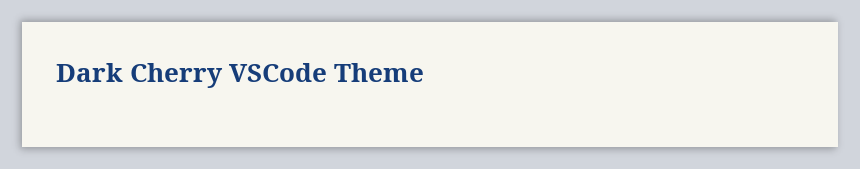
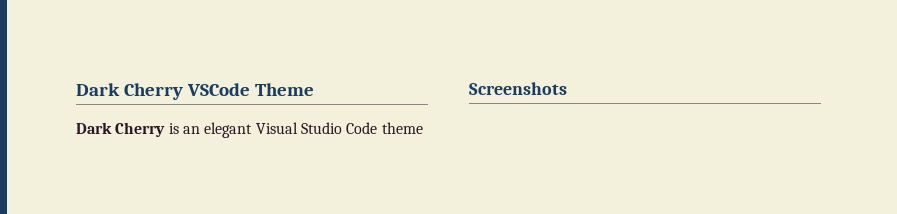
+ Dark Cherry is an elegant Visual Studio Code theme
+ Screenshots

